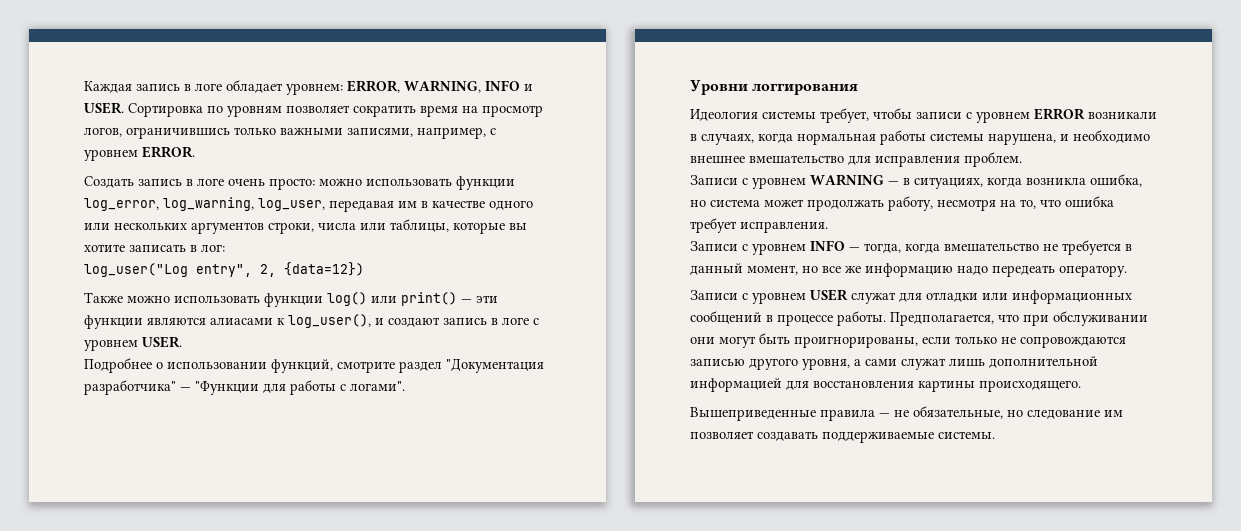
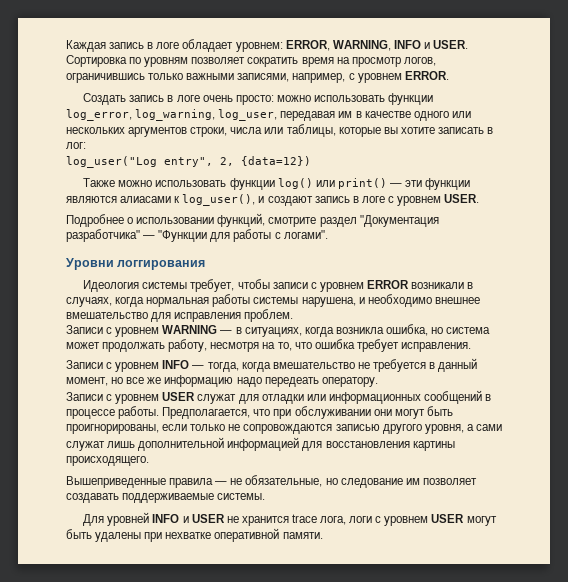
+ Для уровней INFO и USER не хранится trace лога, логи с уровнем USER могут быть удалены при нехватке оперативной памяти.

